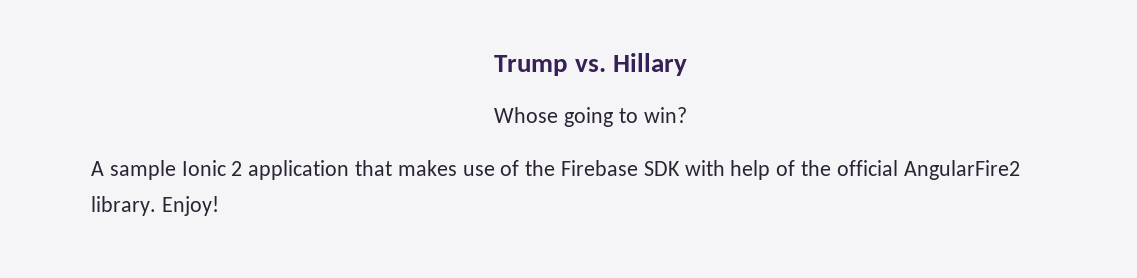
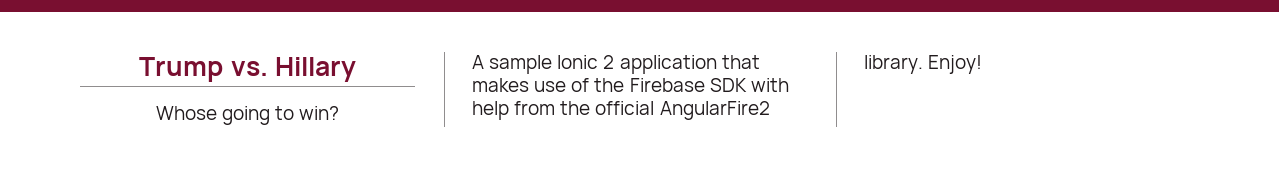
- A sample Ionic 2 application that makes use of the Firebase SDK with help of the official AngularFire2 library.
+ A sample Ionic 2 application that makes use of the Firebase SDK with help from the official AngularFire2 library.

